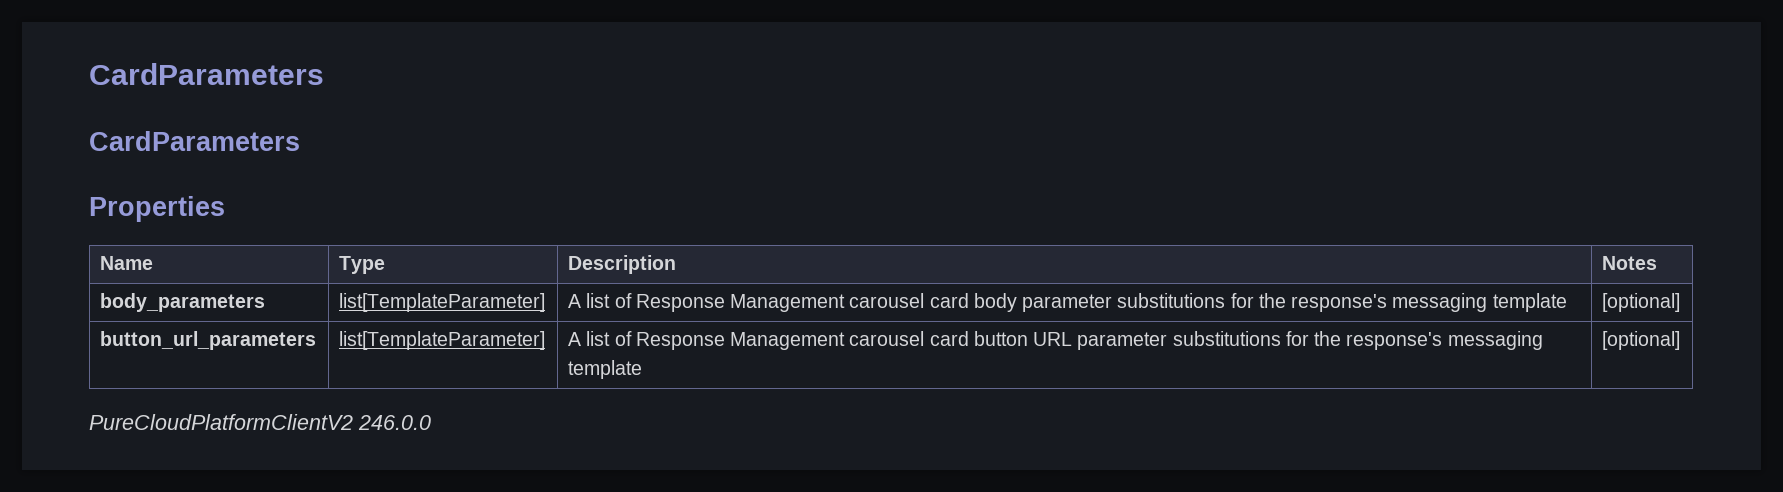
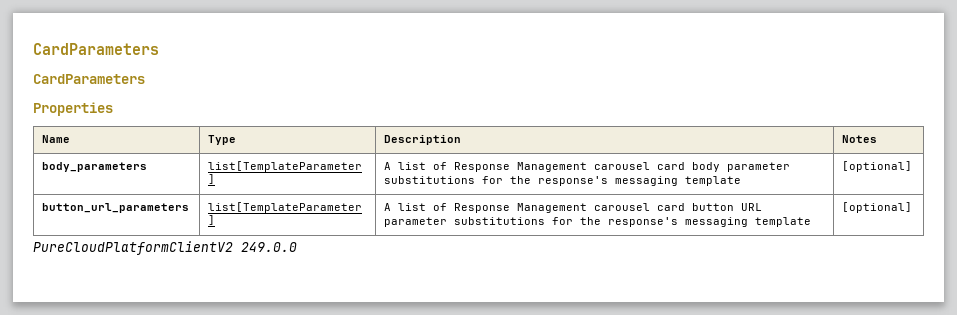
- PureCloudPlatformClientV2 246.0.0
+ PureCloudPlatformClientV2 249.0.0

